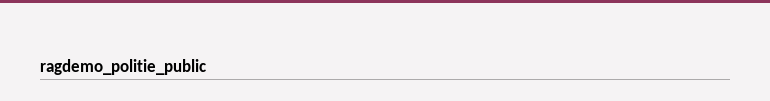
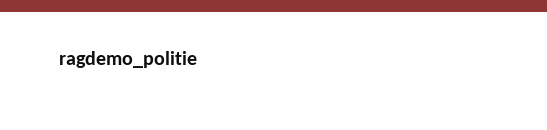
- ragdemo_politie_public
+ ragdemo_politie

